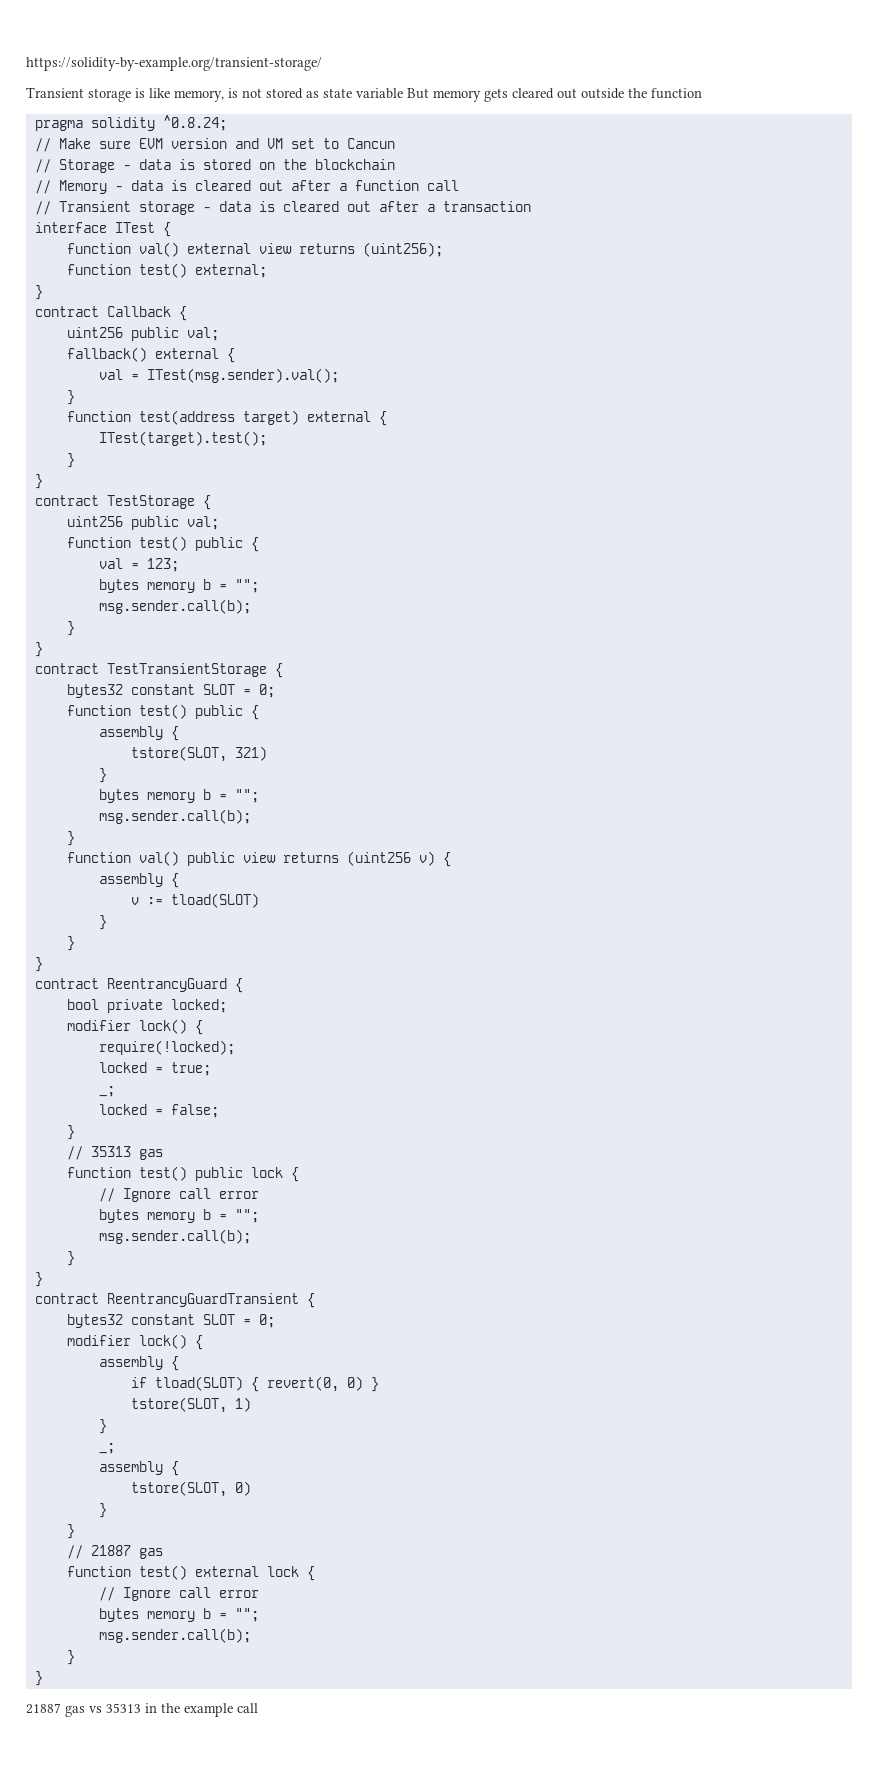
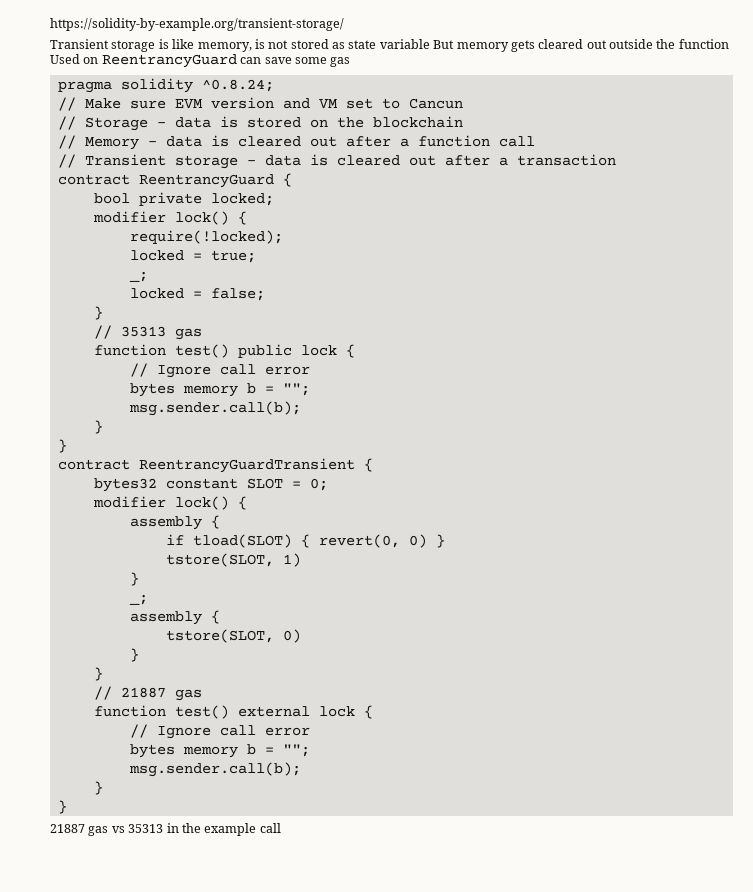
- Transient storage is like memory, is not stored as state variable But memory gets cleared out outside the function
+ Transient storage is like memory, is not stored as state variable But memory gets cleared out outside the function Used on ReentrancyGuard can save some gas
- interface ITest {
- function val() external view returns (uint256);
- function test() external;
- }
- contract Callback {
- uint256 public val;
- fallback() external {
- val = ITest(msg.sender).val();
- }
- function test(address target) external {
- ITest(target).test();
- }
- }
- contract TestStorage {
- uint256 public val;
- function test() public {
- val = 123;
- bytes memory b = "";
- msg.sender.call(b);
- }
- }
- contract TestTransientStorage {
- bytes32 constant SLOT = 0;
- function test() public {
- assembly {
- tstore(SLOT, 321)
- }
- bytes memory b = "";
- msg.sender.call(b);
- }
- function val() public view returns (uint256 v) {
- assembly {
- v := tload(SLOT)
- }
- }
- }

